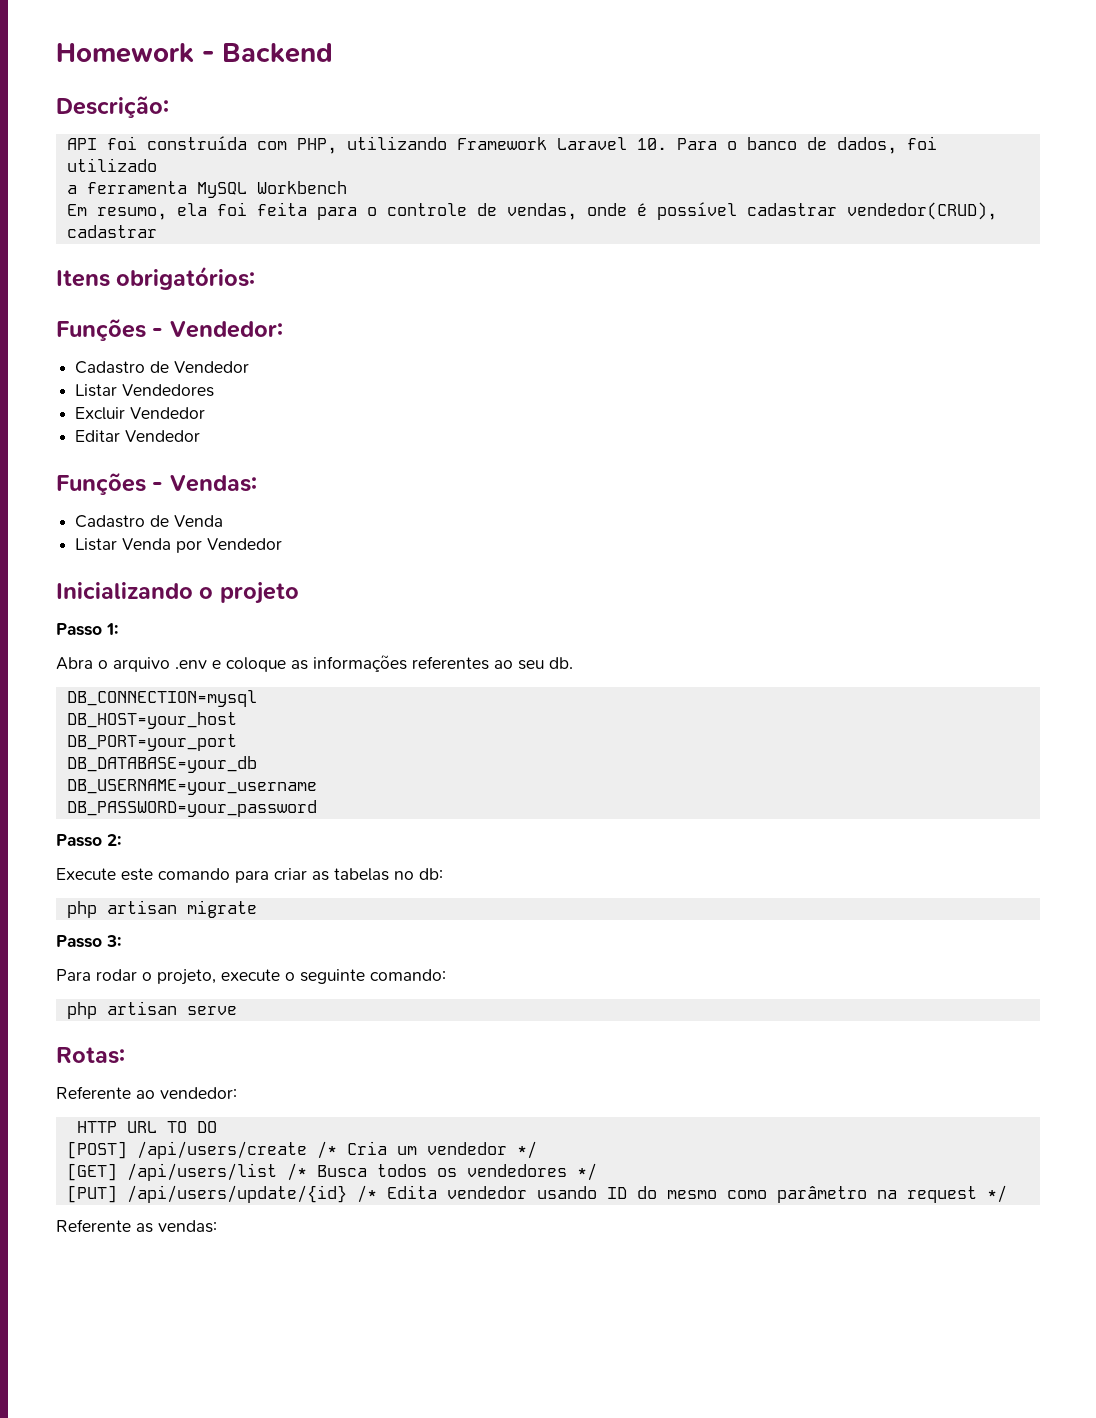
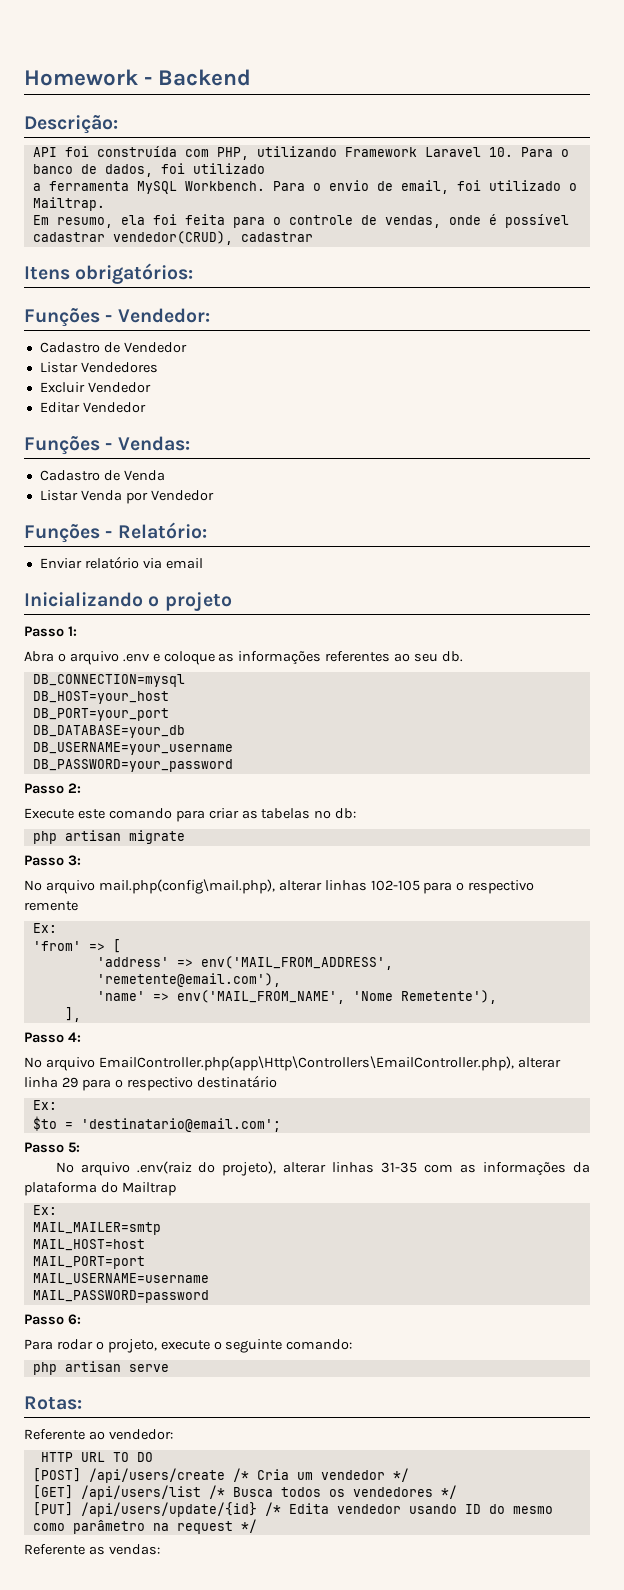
- a ferramenta MySQL Workbench
+ a ferramenta MySQL Workbench. Para o envio de email, foi utilizado o Mailtrap.
+ Funções - Relatório:
+ Enviar relatório via email
+ No arquivo mail.php(config\mail.php), alterar linhas 102-105 para o respectivo remente
+ Ex:
+ 'from' => [
+ 'address' => env('MAIL_FROM_ADDRESS', 'remetente@email.com'),
+ 'name' => env('MAIL_FROM_NAME', 'Nome Remetente'),
+ ],
+ Passo 4:
+ No arquivo EmailController.php(app\Http\Controllers\EmailController.php), alterar linha 29 para o respectivo destinatário
+ Ex:
+ $to = 'destinatario@email.com';
+ Passo 5:
+ No arquivo .env(raiz do projeto), alterar linhas 31-35 com as informações da plataforma do Mailtrap
+ Ex:
+ MAIL_MAILER=smtp
+ MAIL_HOST=host
+ MAIL_PORT=port
+ MAIL_USERNAME=username
+ MAIL_PASSWORD=password
+ Passo 6:

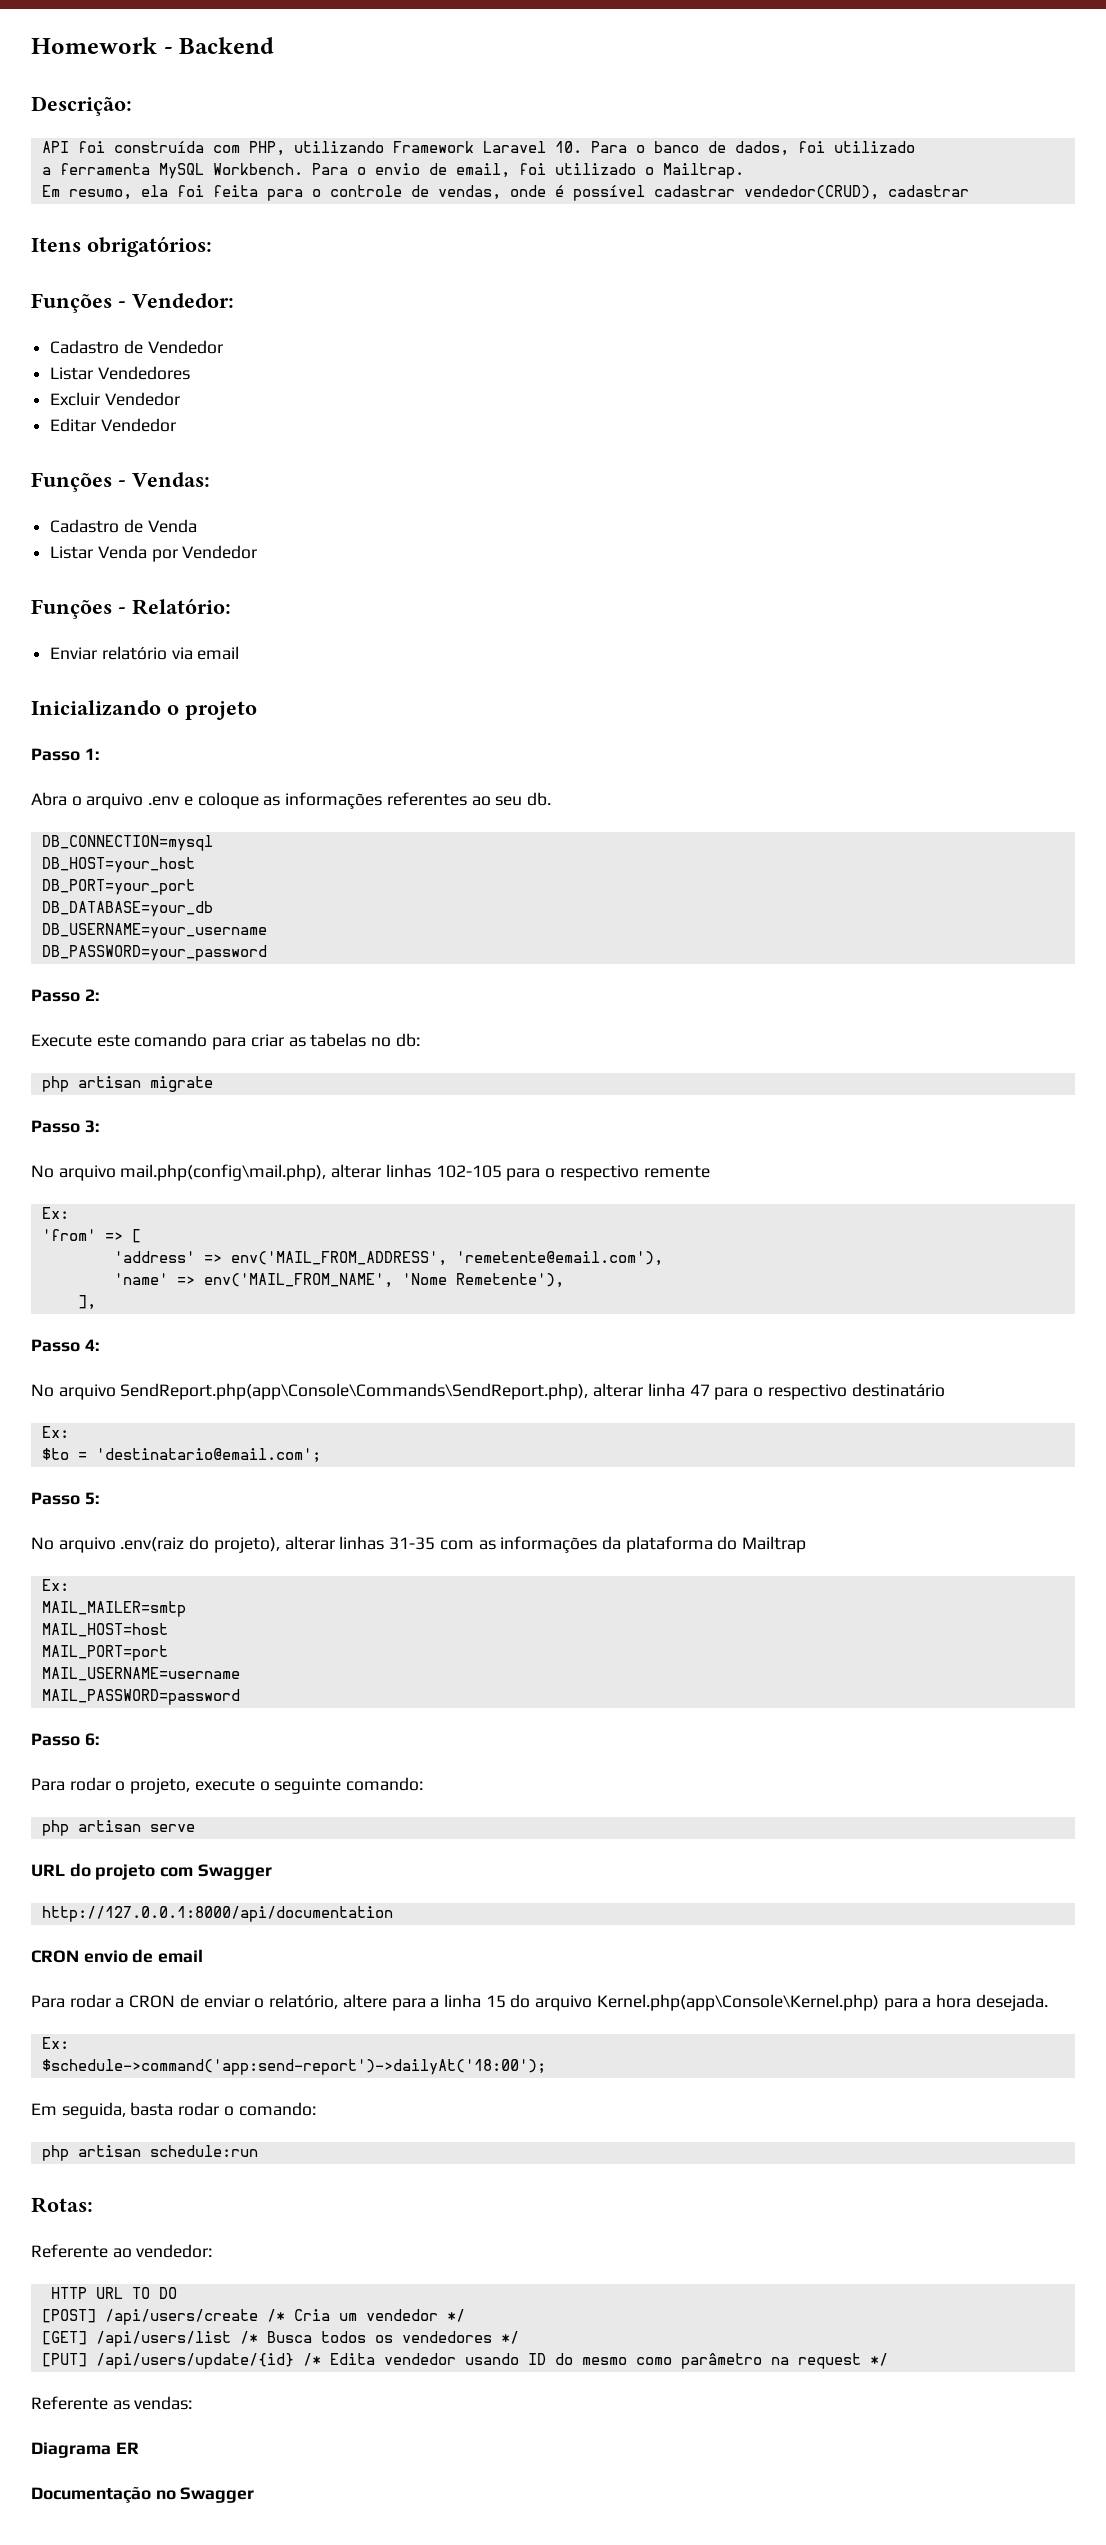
- No arquivo EmailController.php(app\Http\Controllers\EmailController.php), alterar linha 29 para o respectivo destinatário
+ No arquivo SendReport.php(app\Console\Commands\SendReport.php), alterar linha 47 para o respectivo destinatário
+ URL do projeto com Swagger
+ http://127.0.0.1:8000/api/documentation
+ CRON envio de email
+ Para rodar a CRON de enviar o relatório, altere para a linha 15 do arquivo Kernel.php(app\Console\Kernel.php) para a hora desejada.
+ Ex:
+ $schedule->command('app:send-report')->dailyAt('18:00');
+ Em seguida, basta rodar o comando:
+ php artisan schedule:run
+ Diagrama ER
+ Documentação no Swagger

